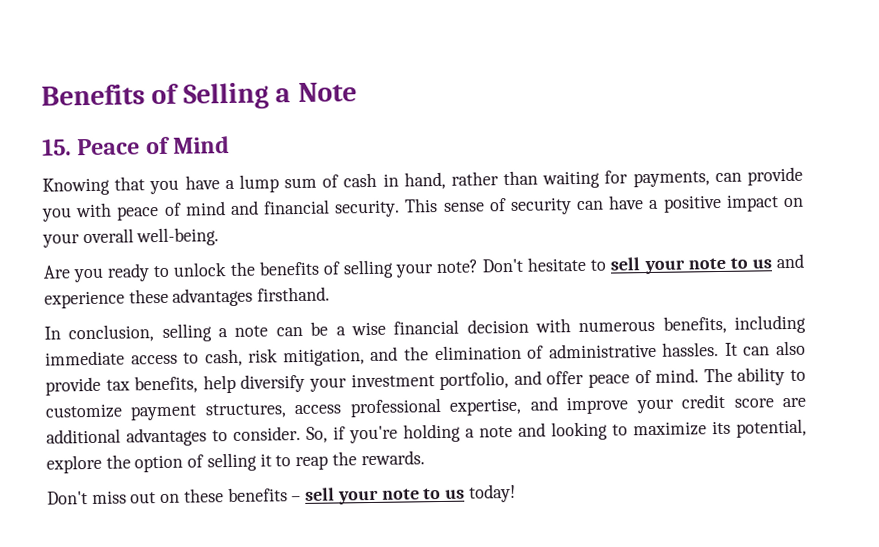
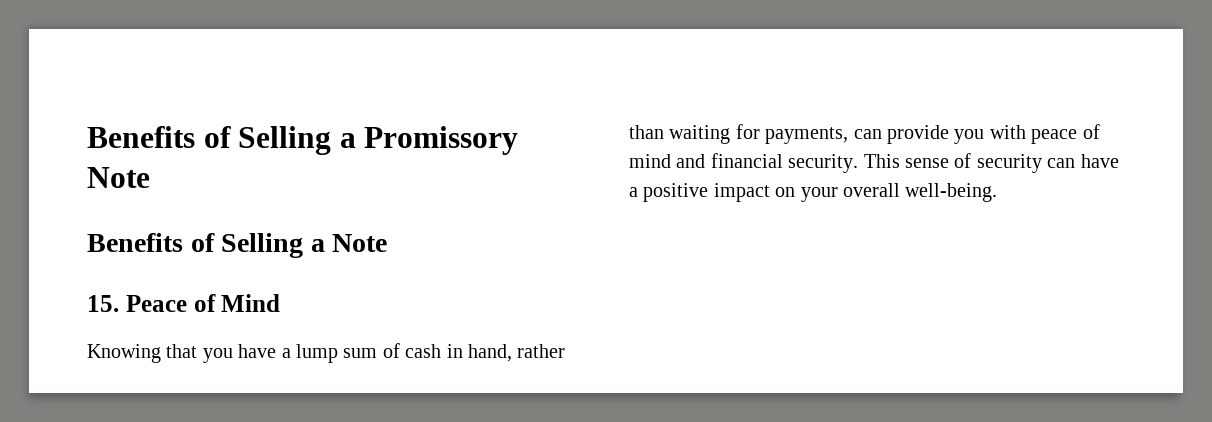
+ Benefits of Selling a Promissory Note
- Are you ready to unlock the benefits of selling your note? Don't hesitate to sell your note to us and experience these advantages firsthand.
- In conclusion, selling a note can be a wise financial decision with numerous benefits, including immediate access to cash, risk mitigation, and the elimination of administrative hassles. It can also provide tax benefits, help diversify your investment portfolio, and offer peace of mind. The ability to customize payment structures, access professional expertise, and improve your credit score are additional advantages to consider. So, if you're holding a note and looking to maximize its potential, explore the option of selling it to reap the rewards.
- Don't miss out on these benefits – sell your note to us today!

